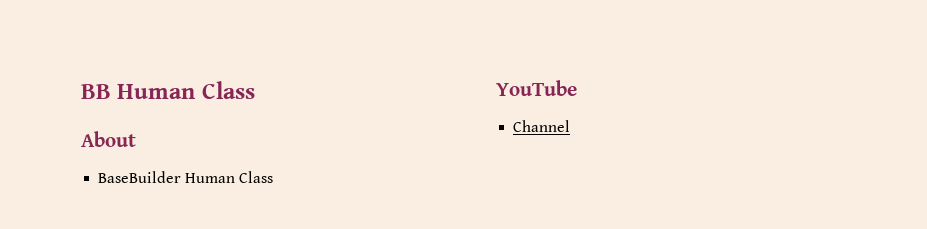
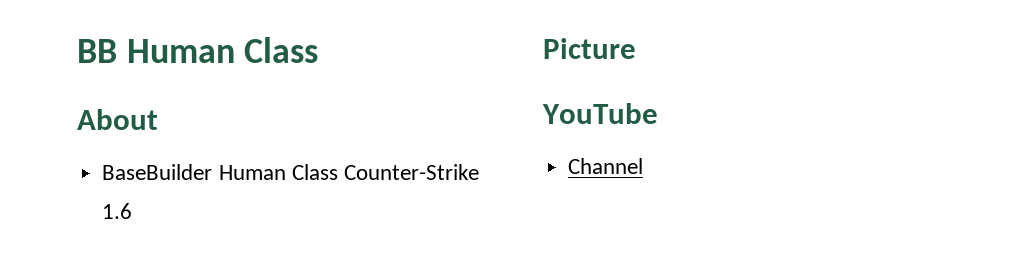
- BaseBuilder Human Class
+ BaseBuilder Human Class Counter-Strike 1.6
+ Picture

